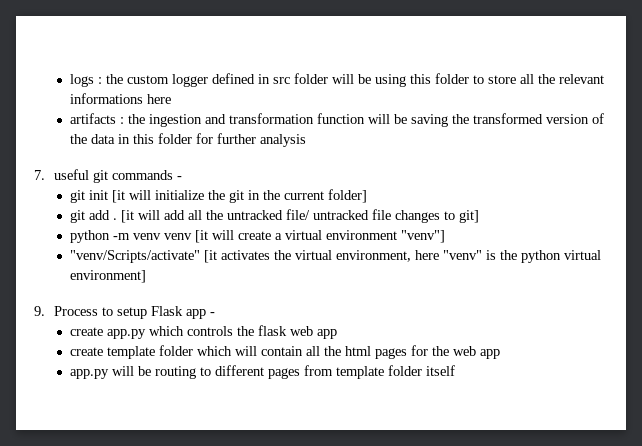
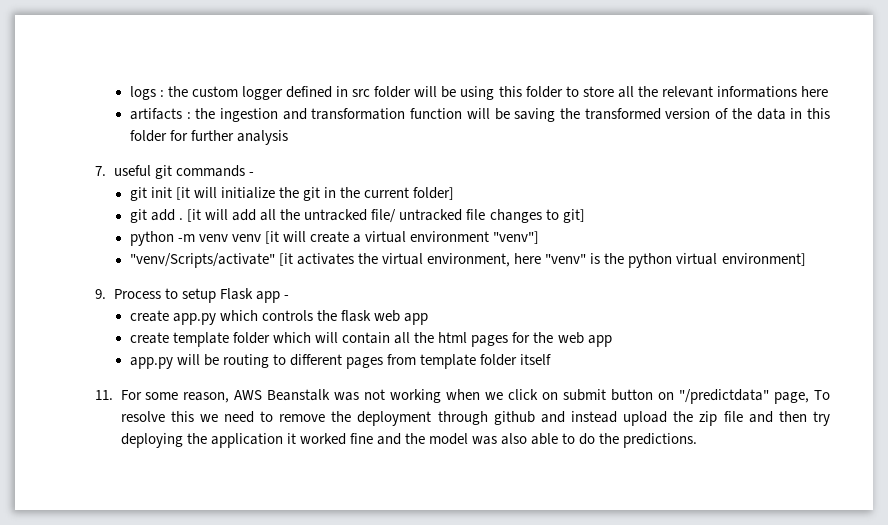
+ 11. For some reason, AWS Beanstalk was not working when we click on submit button on "/predictdata" page, To resolve this we need to remove the deployment through github and instead upload the zip file and then try deploying the application it worked fine and the model was also able to do the predictions.

